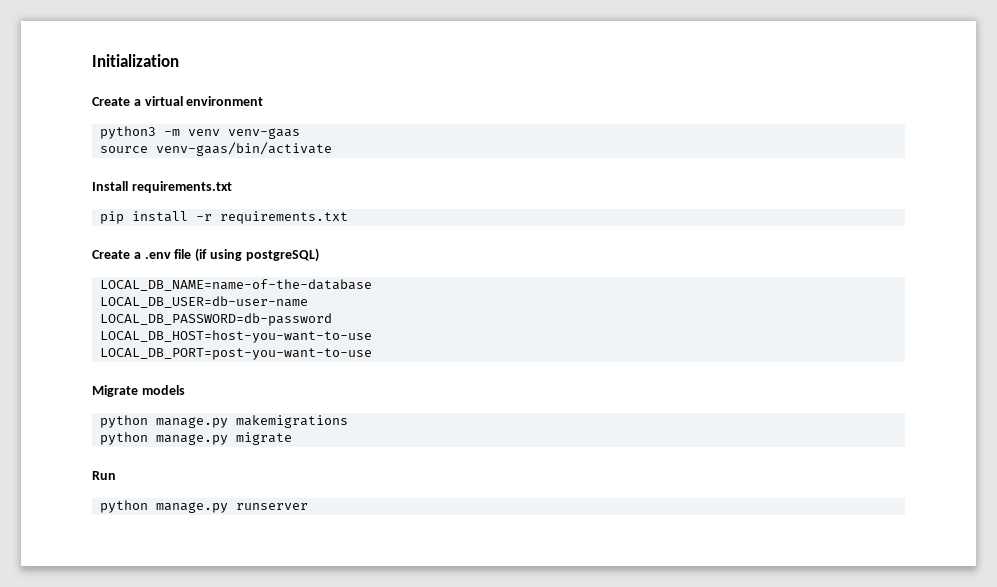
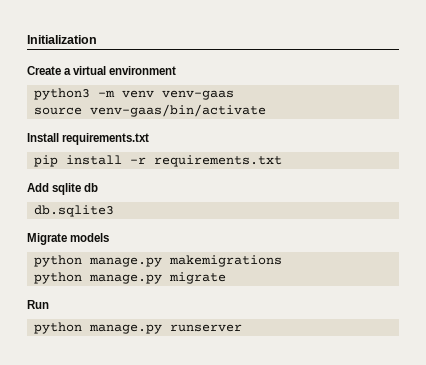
- Create a .env file (if using postgreSQL)
- LOCAL_DB_NAME=name-of-the-database
- LOCAL_DB_USER=db-user-name
- LOCAL_DB_PASSWORD=db-password
- LOCAL_DB_HOST=host-you-want-to-use
- LOCAL_DB_PORT=post-you-want-to-use
+ Add sqlite db
+ db.sqlite3

